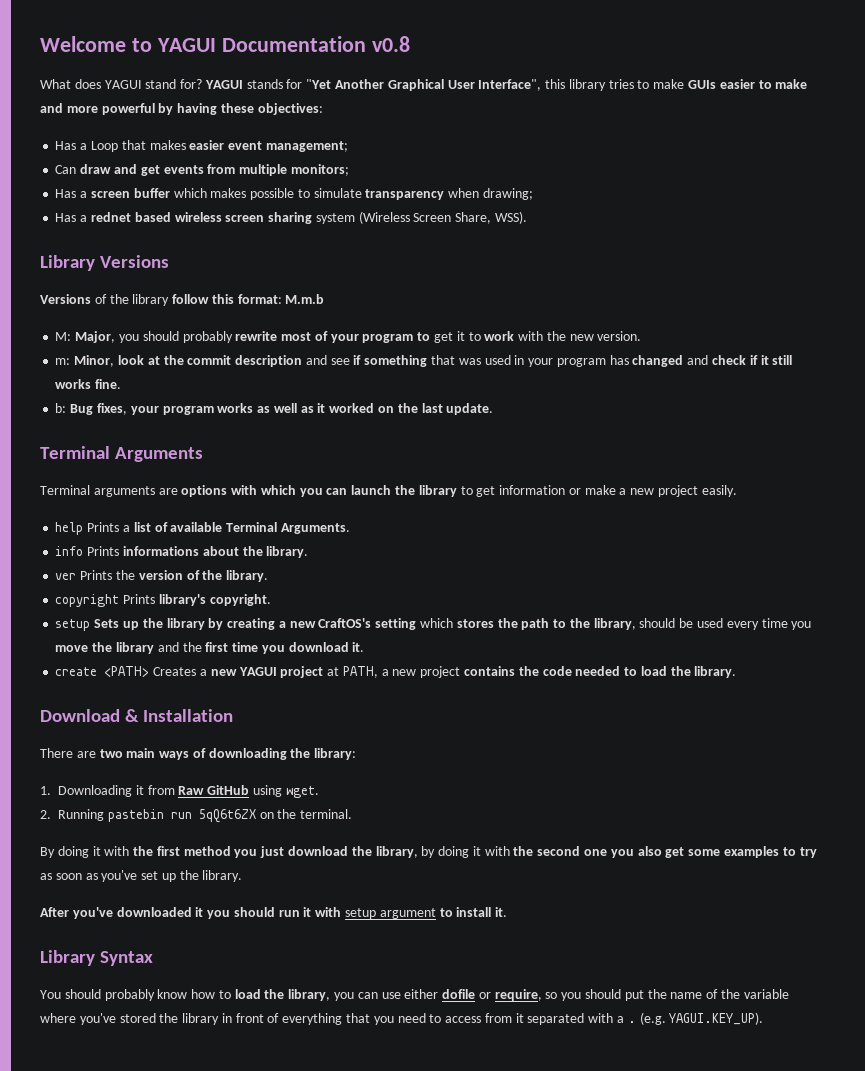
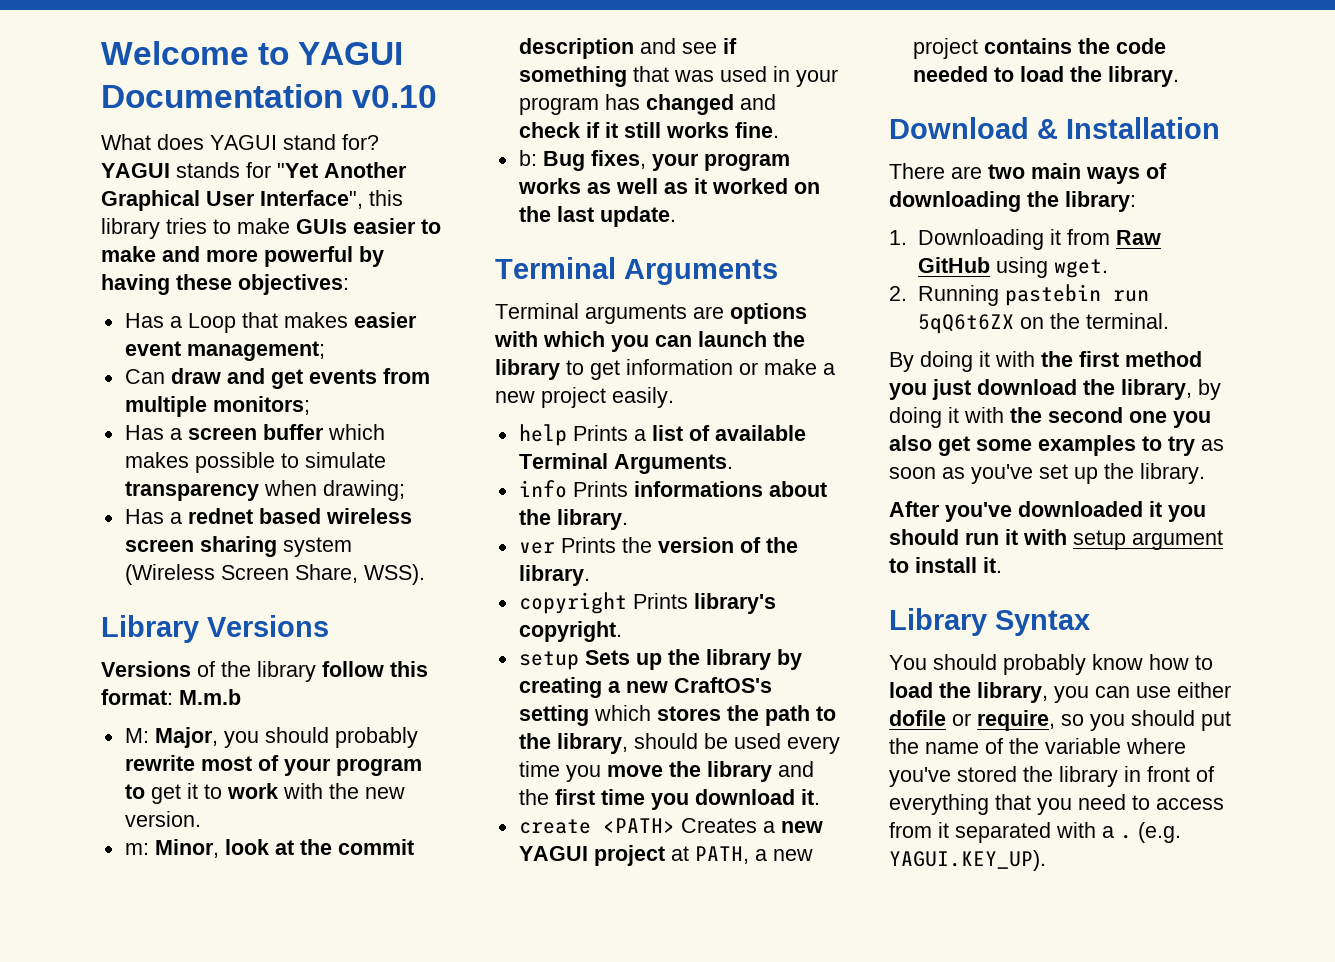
- Welcome to YAGUI Documentation v0.8
+ Welcome to YAGUI Documentation v0.10

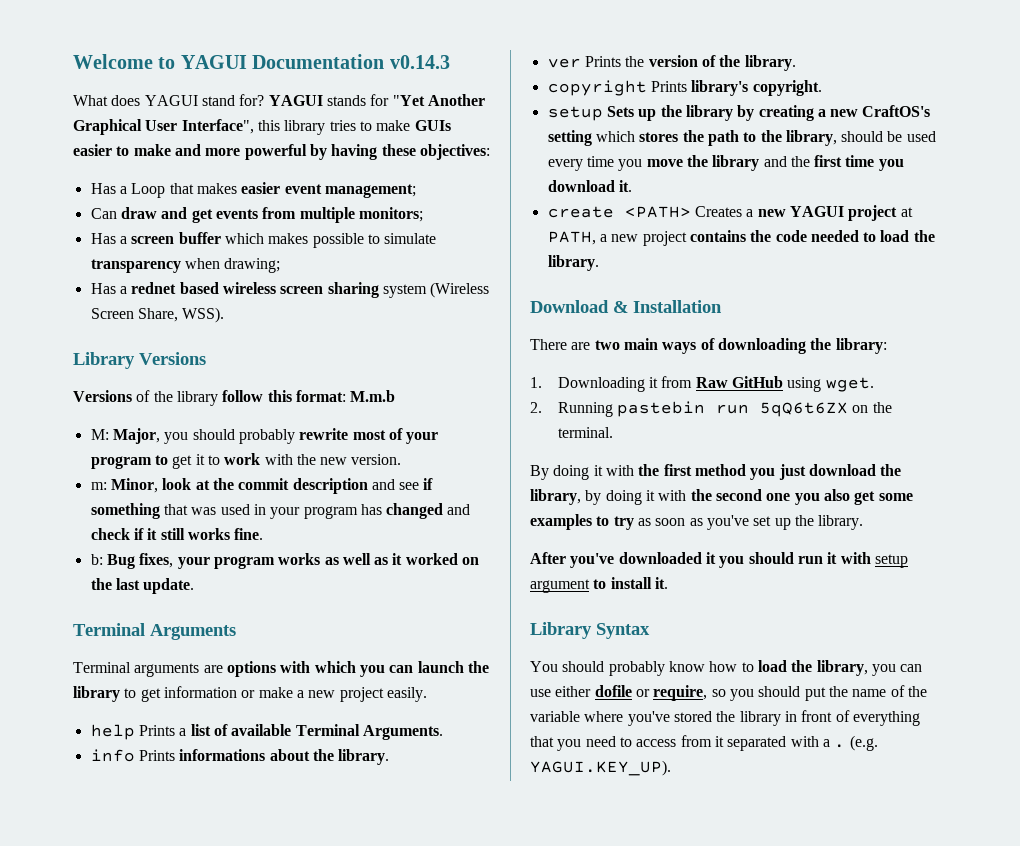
- Welcome to YAGUI Documentation v0.10
+ Welcome to YAGUI Documentation v0.14.3

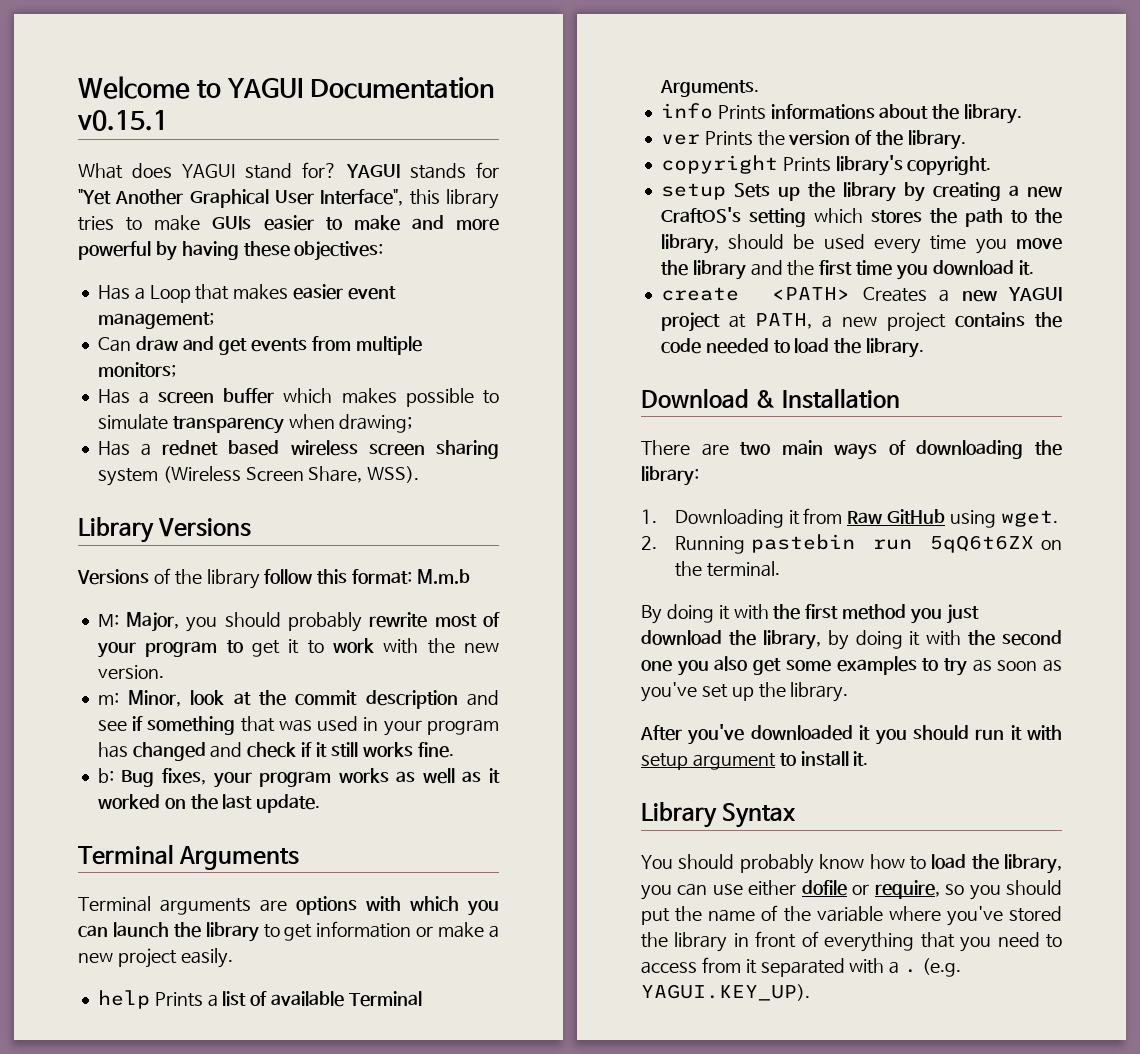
- Welcome to YAGUI Documentation v0.14.3
+ Welcome to YAGUI Documentation v0.15.1

